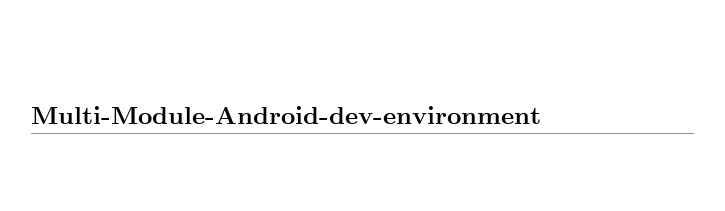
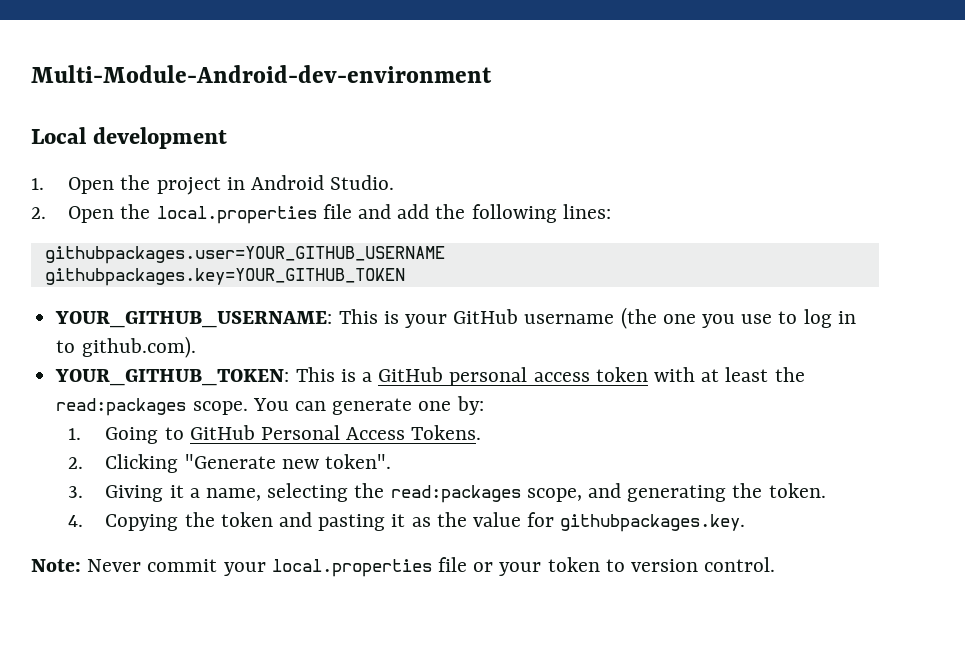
+ Local development
+ 1. Open the project in Android Studio.
+ 2. Open the local.properties file and add the following lines:
+ githubpackages.user=YOUR_GITHUB_USERNAME
+ githubpackages.key=YOUR_GITHUB_TOKEN
+ YOUR_GITHUB_USERNAME: This is your GitHub username (the one you use to log in to github.com).
+ YOUR_GITHUB_TOKEN: This is a GitHub personal access token with at least the read:packages scope. You can generate one by:
+ 1. Going to GitHub Personal Access Tokens.
+ 2. Clicking "Generate new token".
+ 3. Giving it a name, selecting the read:packages scope, and generating the token.
+ 4. Copying the token and pasting it as the value for githubpackages.key.
+ Note: Never commit your local.properties file or your token to version control.

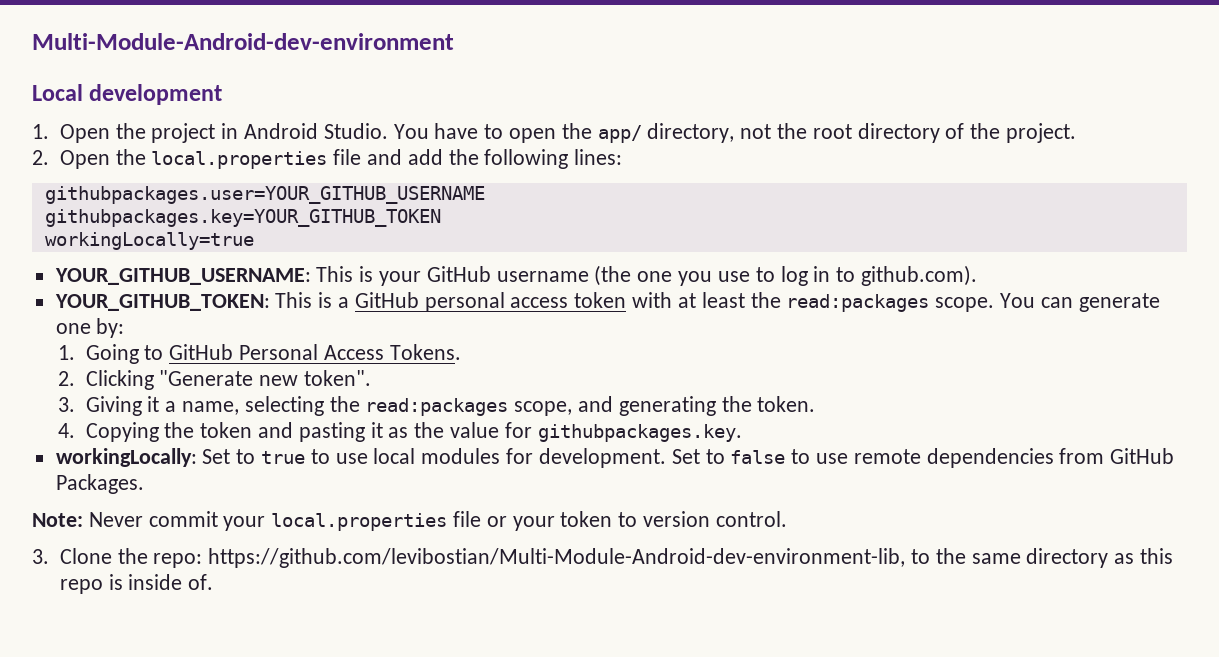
+ You have to open the app/ directory, not the root directory of the project.
+ workingLocally=true
+ workingLocally: Set to true to use local modules for development. Set to false to use remote dependencies from GitHub Packages.
+ 3. Clone the repo: https://github.com/levibostian/Multi-Module-Android-dev-environment-lib, to the same directory as this repo is inside of.

